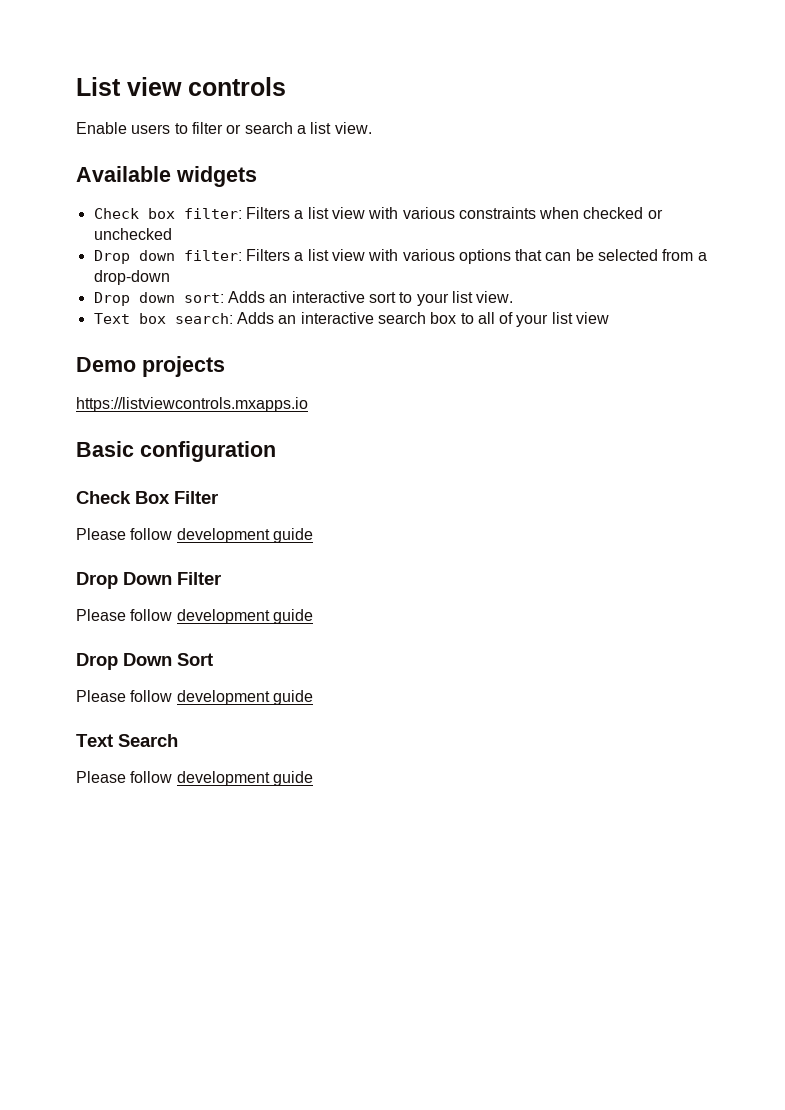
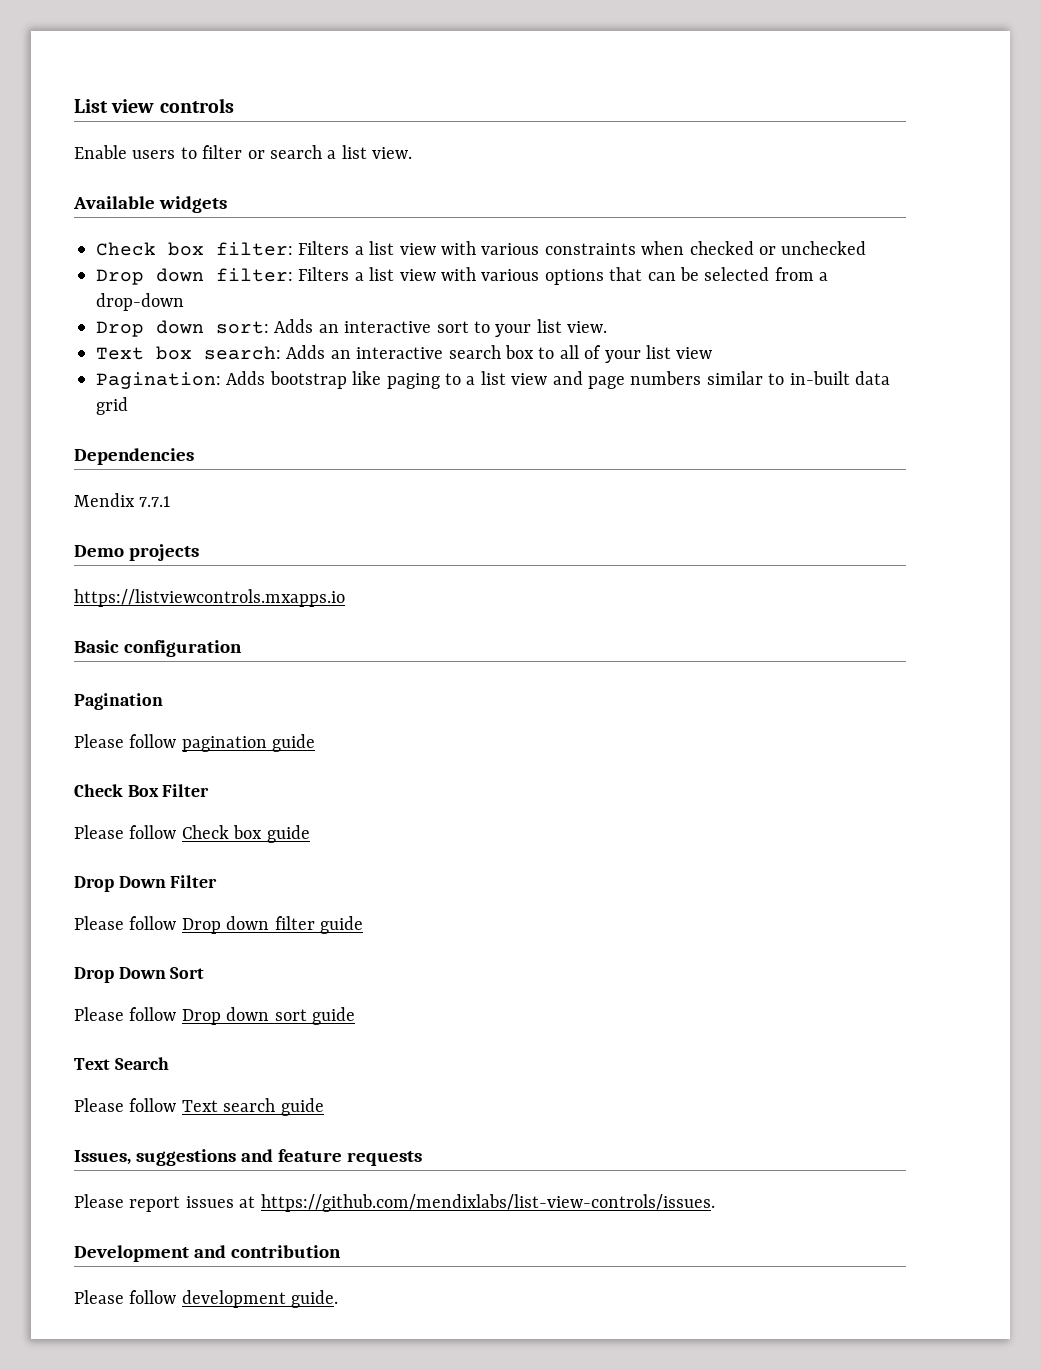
+ Pagination: Adds bootstrap like paging to a list view and page numbers similar to in-built data grid
+ Dependencies
+ Mendix 7.7.1
+ Pagination
+ Please follow pagination guide
  Check Box Filter
- Please follow development guide
+ Please follow Check box guide
  Drop Down Filter
- Please follow development guide
+ Please follow Drop down filter guide
  Drop Down Sort
- Please follow development guide
+ Please follow Drop down sort guide
  Text Search
- Please follow development guide
+ Please follow Text search guide
+ Issues, suggestions and feature requests
+ Please report issues at https://github.com/mendixlabs/list-view-controls/issues.
+ Development and contribution
+ Please follow development guide.

